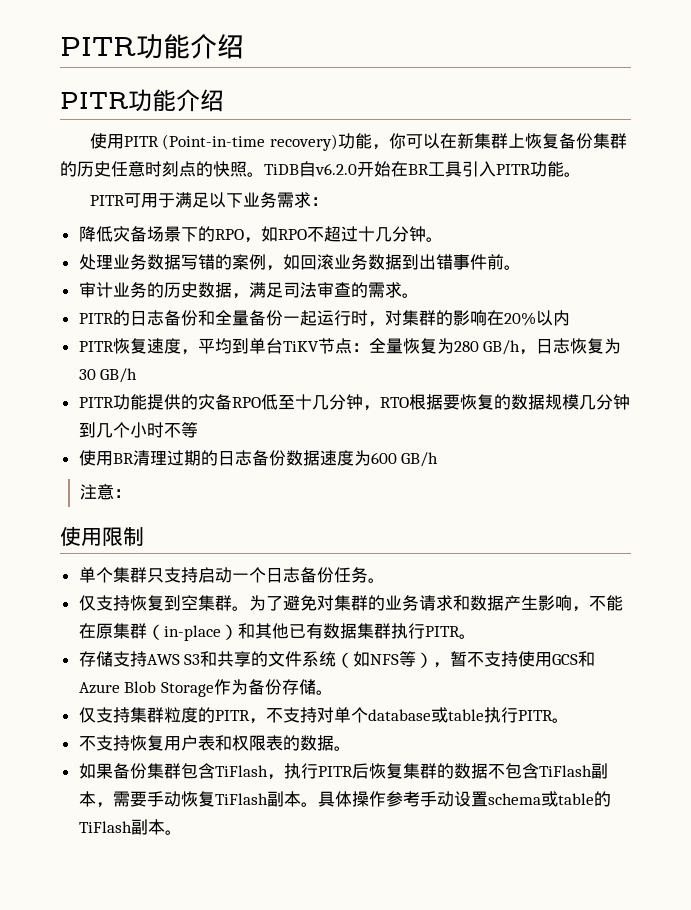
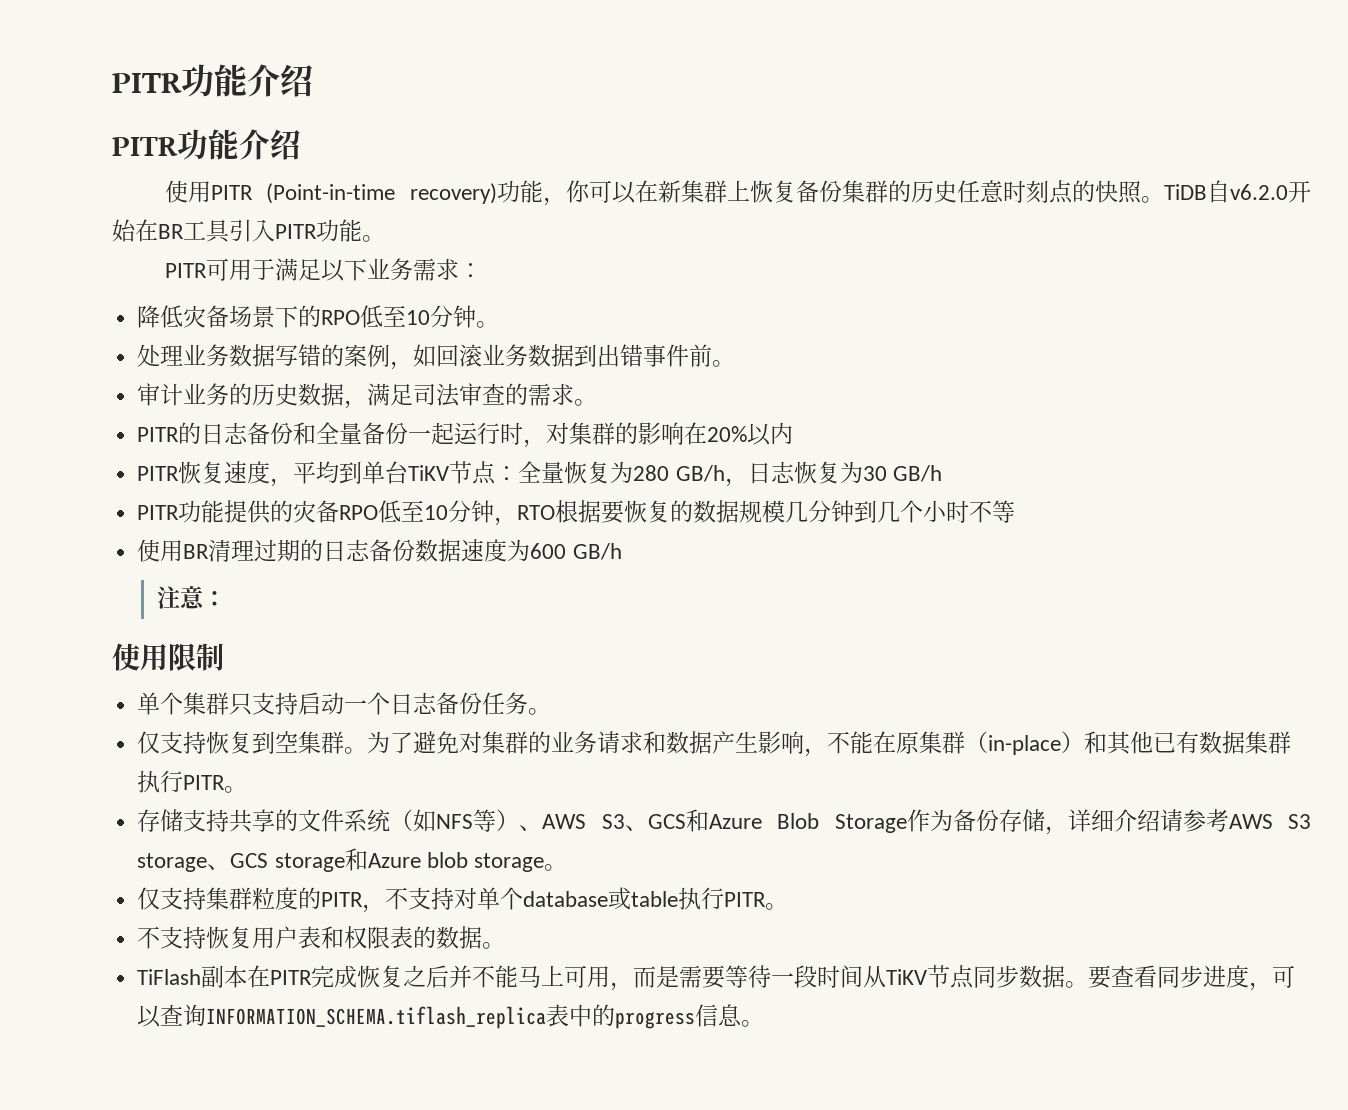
- 降低灾备场景下的RPO，如RPO不超过十几分钟。
+ 降低灾备场景下的RPO低至10分钟。
- PITR功能提供的灾备RPO低至十几分钟，RTO根据要恢复的数据规模几分钟到几个小时不等
+ PITR功能提供的灾备RPO低至10分钟，RTO根据要恢复的数据规模几分钟到几个小时不等
- 存储支持AWS S3和共享的文件系统（如NFS等），暂不支持使用GCS和Azure Blob Storage作为备份存储。
+ 存储支持共享的文件系统（如NFS等）、AWS S3、GCS和Azure Blob Storage作为备份存储，详细介绍请参考AWS S3 storage、GCS storage和Azure blob storage。
- 如果备份集群包含TiFlash，执行PITR后恢复集群的数据不包含TiFlash副本，需要手动恢复TiFlash副本。具体操作参考手动设置schema或table的TiFlash副本。
+ TiFlash副本在PITR完成恢复之后并不能马上可用，而是需要等待一段时间从TiKV节点同步数据。要查看同步进度，可以查询INFORMATION_SCHEMA.tiflash_replica表中的progress信息。

